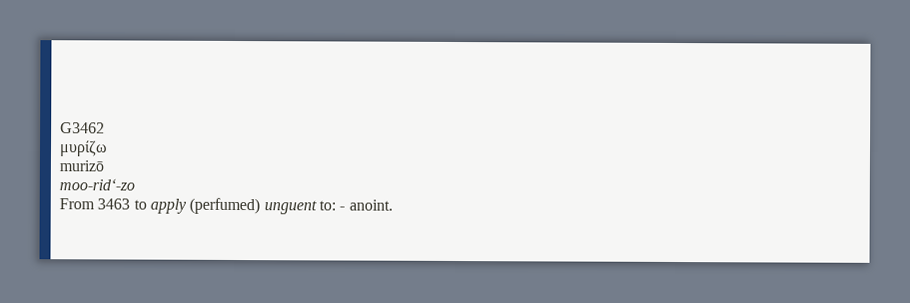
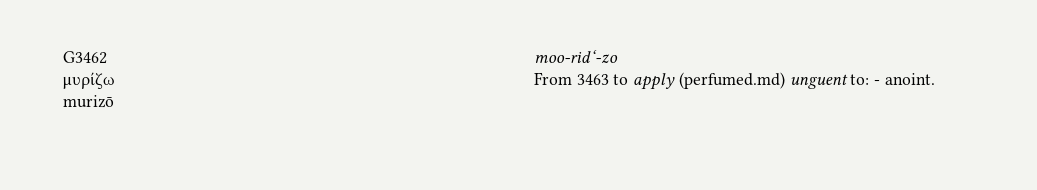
- From 3463 to apply (perfumed) unguent to: - anoint.
+ From 3463 to apply (perfumed.md) unguent to: - anoint.

